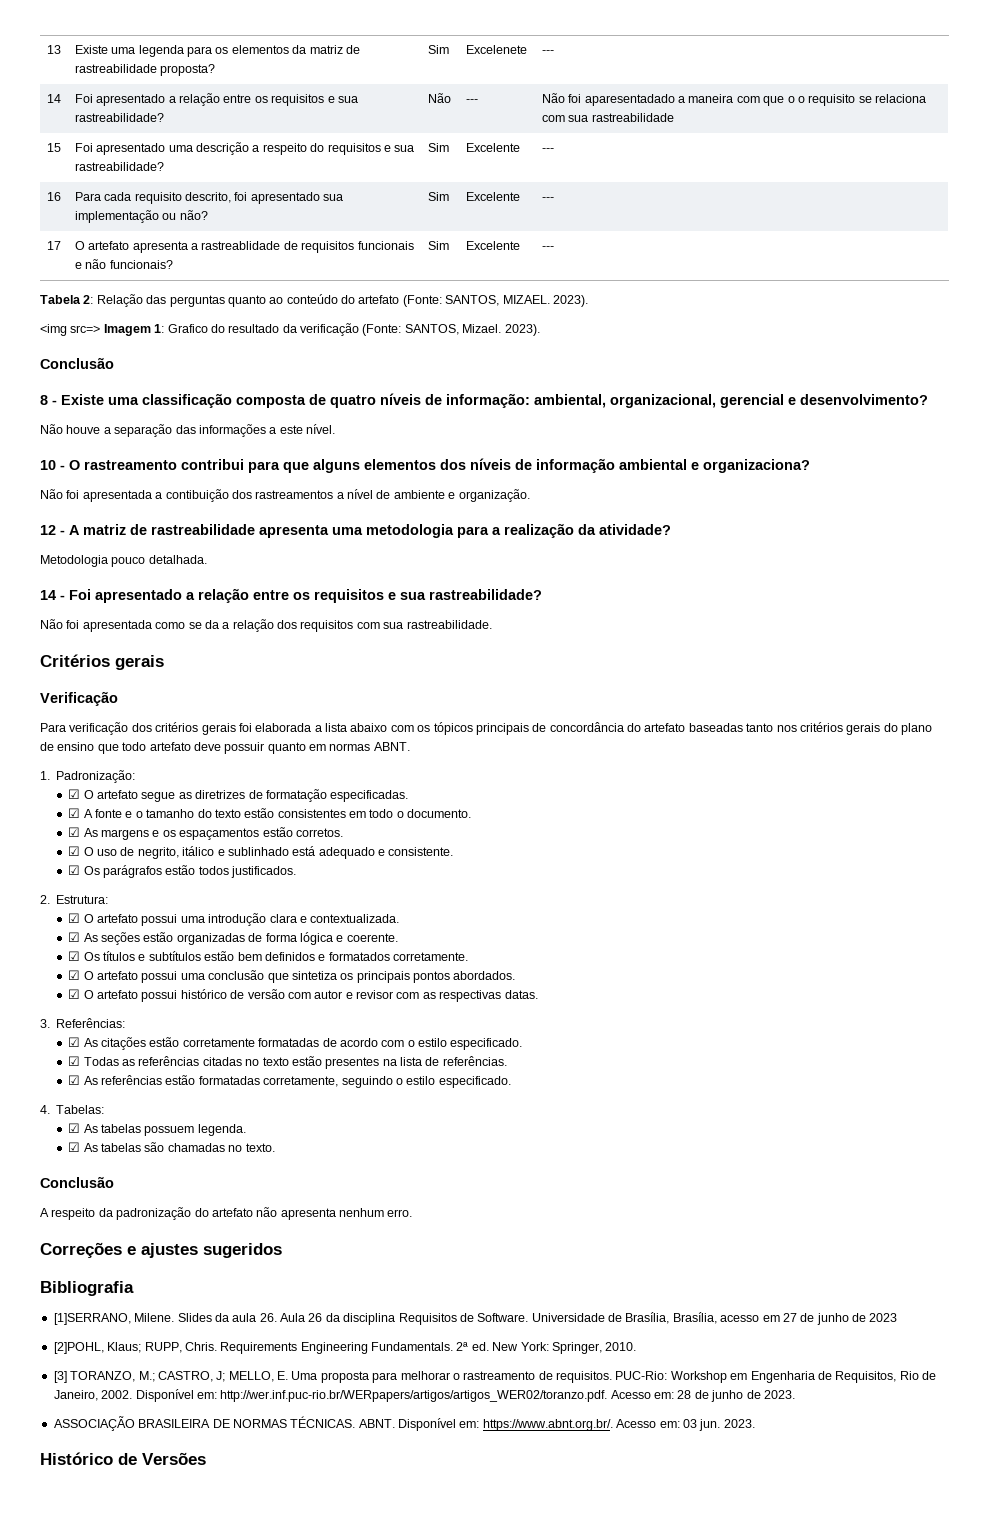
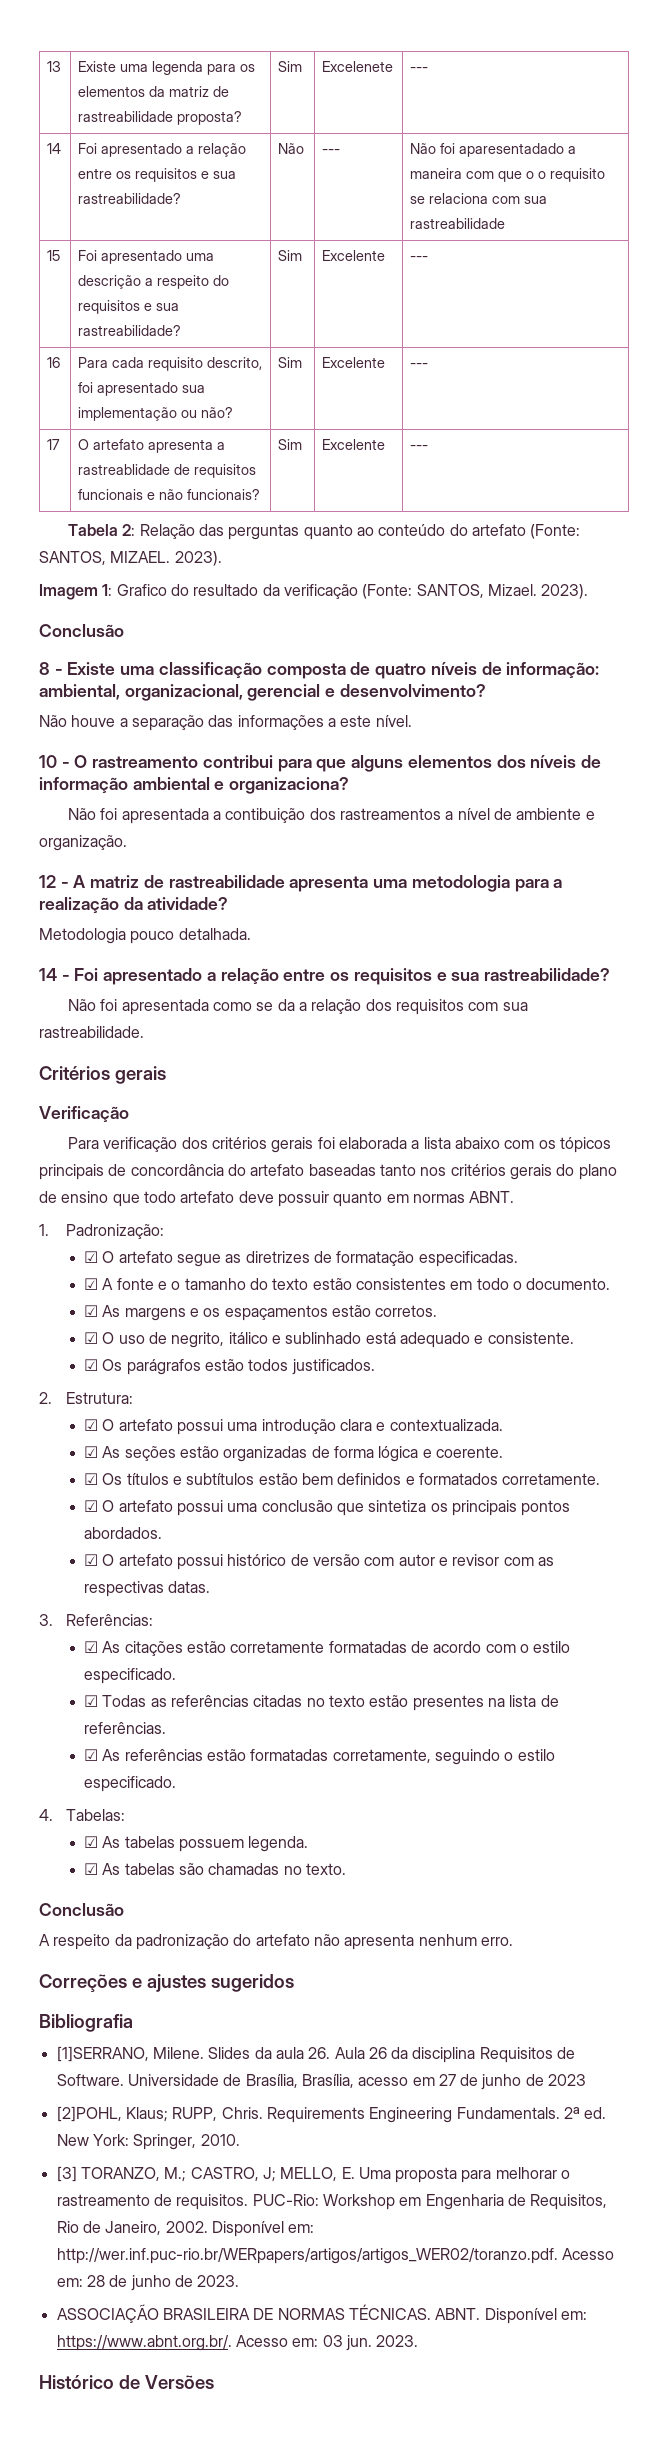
- <img src=> Imagem 1: Grafico do resultado da verificação (Fonte: SANTOS, Mizael.
+ Imagem 1: Grafico do resultado da verificação (Fonte: SANTOS, Mizael.

